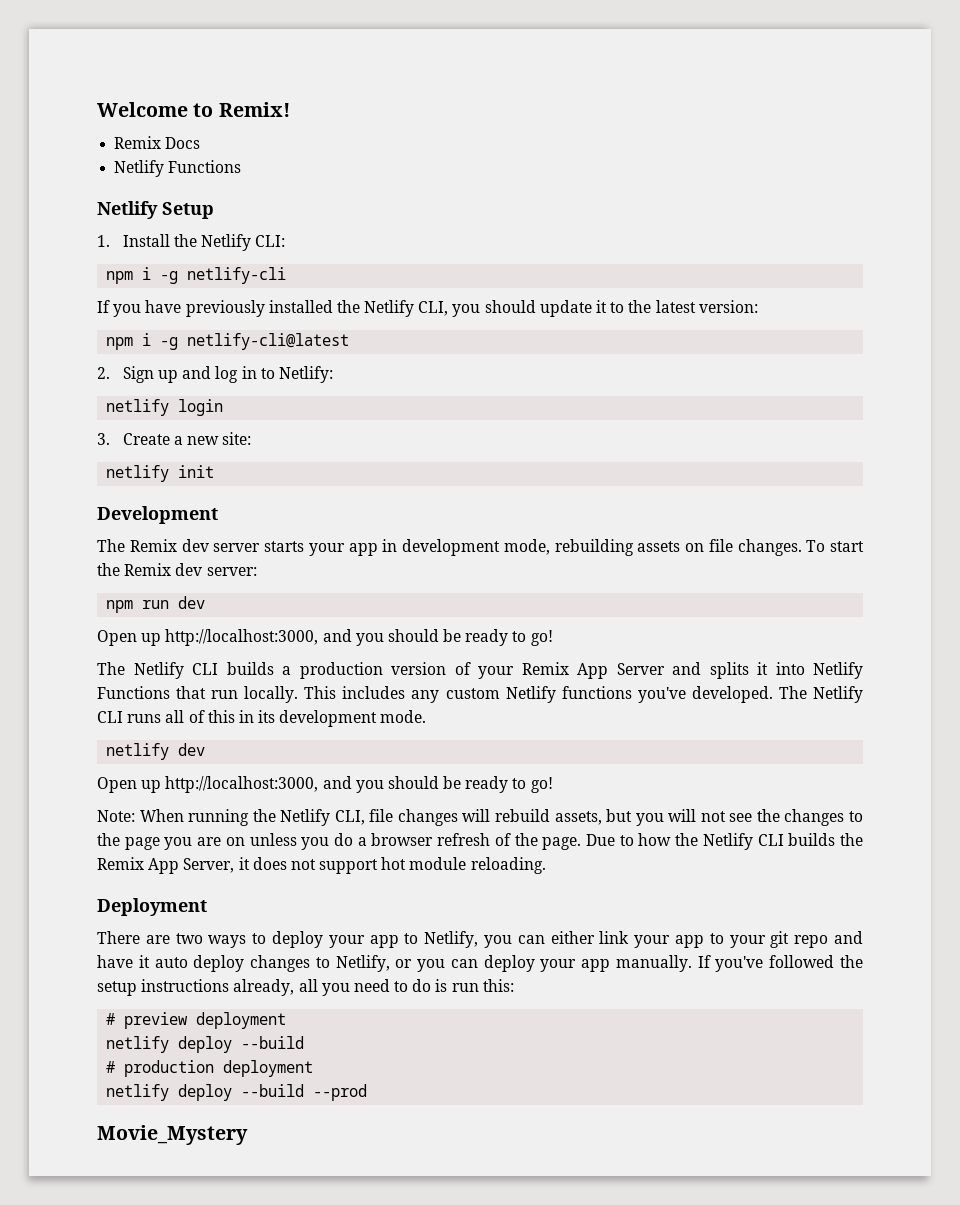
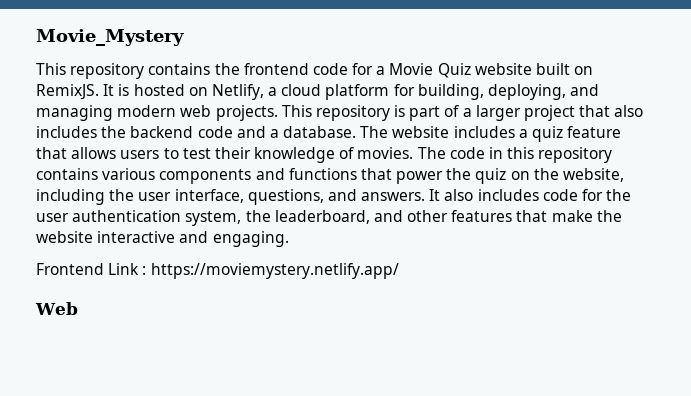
- Welcome to Remix!
- Remix Docs
- Netlify Functions
- Netlify Setup
- 1. Install the Netlify CLI:
- npm i -g netlify-cli
- If you have previously installed the Netlify CLI, you should update it to the latest version:
- npm i -g netlify-cli@latest
- 2. Sign up and log in to Netlify:
- netlify login
- 3. Create a new site:
- netlify init
- Development
- The Remix dev server starts your app in development mode, rebuilding assets on file changes. To start the Remix dev server:
- npm run dev
- Open up http://localhost:3000, and you should be ready to go!
- The Netlify CLI builds a production version of your Remix App Server and splits it into Netlify Functions that run locally. This includes any custom Netlify functions you've developed. The Netlify CLI runs all of this in its development mode.
- netlify dev
- Open up http://localhost:3000, and you should be ready to go!
- Note: When running the Netlify CLI, file changes will rebuild assets, but you will not see the changes to the page you are on unless you do a browser refresh of the page. Due to how the Netlify CLI builds the Remix App Server, it does not support hot module reloading.
- Deployment
- There are two ways to deploy your app to Netlify, you can either link your app to your git repo and have it auto deploy changes to Netlify, or you can deploy your app manually. If you've followed the setup instructions already, all you need to do is run this:
- # preview deployment
- netlify deploy --build
- # production deployment
- netlify deploy --build --prod
  Movie_Mystery
+ This repository contains the frontend code for a Movie Quiz website built on RemixJS. It is hosted on Netlify, a cloud platform for building, deploying, and managing modern web projects. This repository is part of a larger project that also includes the backend code and a database. The website includes a quiz feature that allows users to test their knowledge of movies. The code in this repository contains various components and functions that power the quiz on the website, including the user interface, questions, and answers. It also includes code for the user authentication system, the leaderboard, and other features that make the website interactive and engaging.
+ Frontend Link : https://moviemystery.netlify.app/
+ Web

